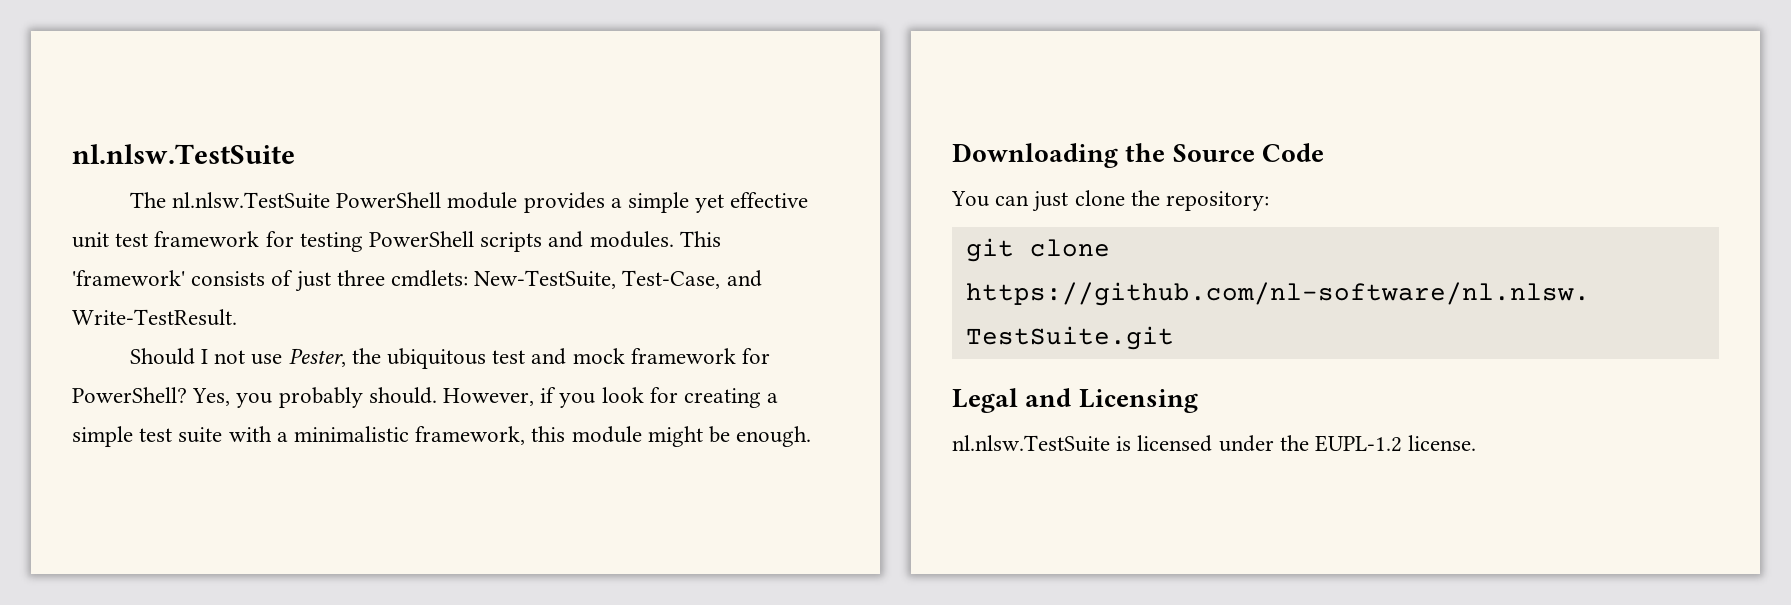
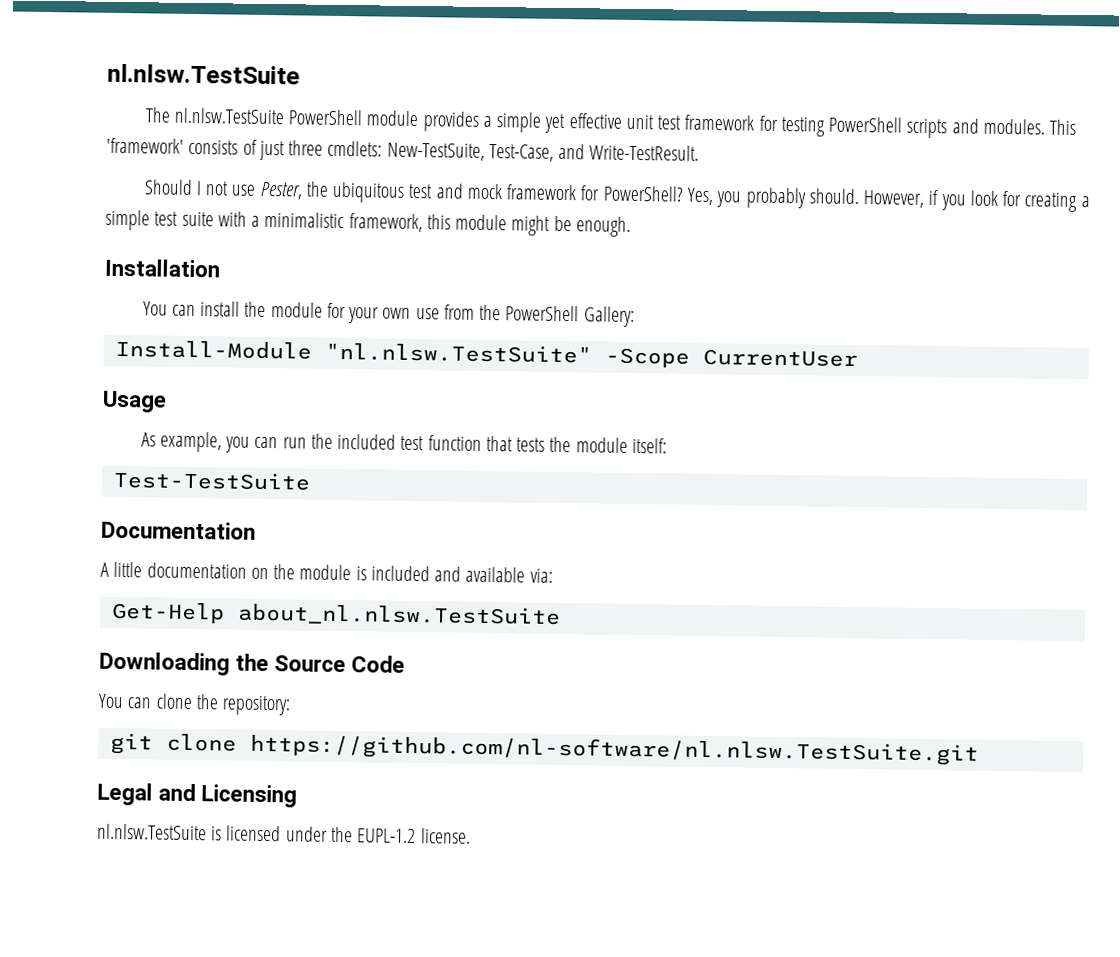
+ Installation
+ You can install the module for your own use from the PowerShell Gallery:
+ Install-Module "nl.nlsw.TestSuite" -Scope CurrentUser
+ Usage
+ As example, you can run the included test function that tests the module itself:
+ Test-TestSuite
+ Documentation
+ A little documentation on the module is included and available via:
+ Get-Help about_nl.nlsw.TestSuite
- You can just clone the repository:
+ You can clone the repository:

